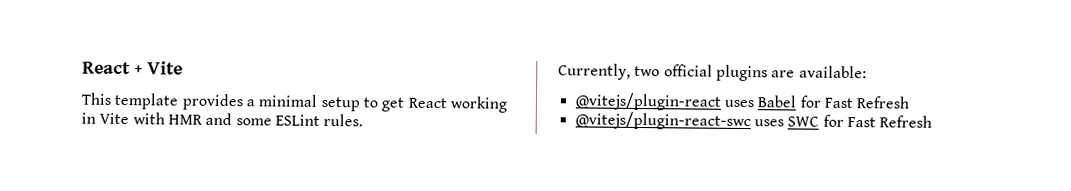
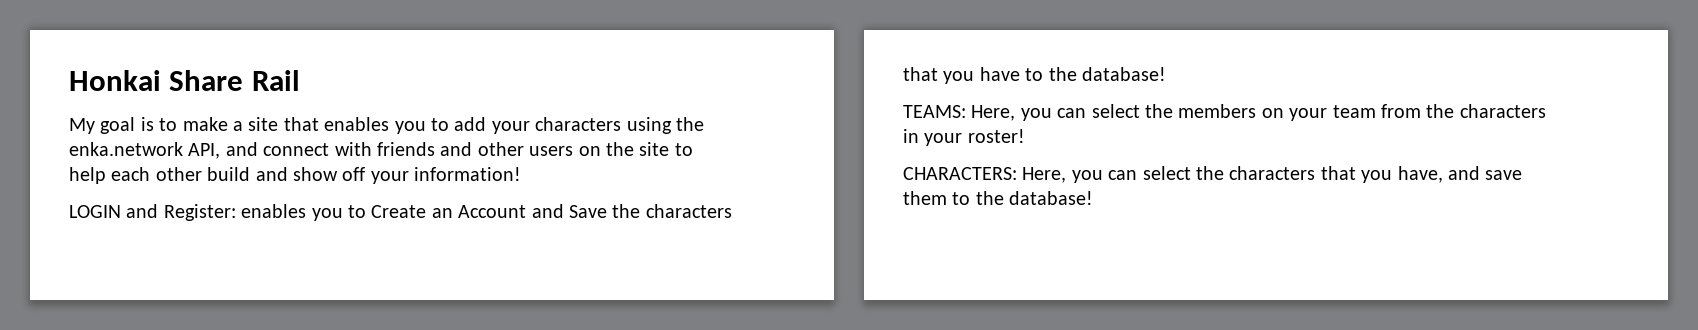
- React + Vite
- This template provides a minimal setup to get React working in Vite with HMR and some ESLint rules.
- Currently, two official plugins are available:
- @vitejs/plugin-react uses Babel for Fast Refresh
- @vitejs/plugin-react-swc uses SWC for Fast Refresh
+ Honkai Share Rail
+ My goal is to make a site that enables you to add your characters using the enka.network API, and connect with friends and other users on the site to help each other build and show off your information!
+ LOGIN and Register: enables you to Create an Account and Save the characters that you have to the database!
+ TEAMS: Here, you can select the members on your team from the characters in your roster!
+ CHARACTERS: Here, you can select the characters that you have, and save them to the database!

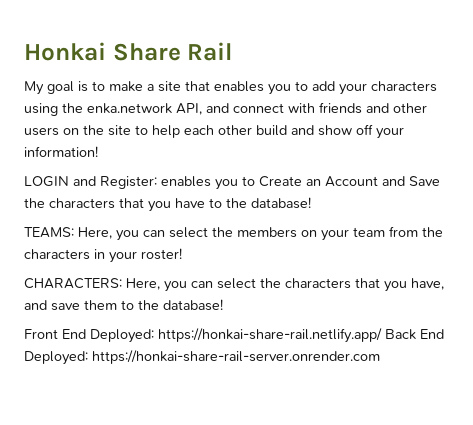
+ Front End Deployed: https://honkai-share-rail.netlify.app/ Back End Deployed: https://honkai-share-rail-server.onrender.com

